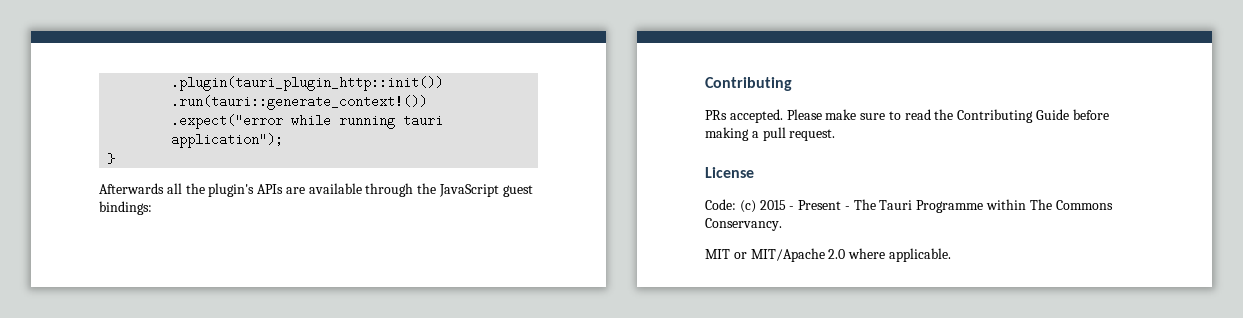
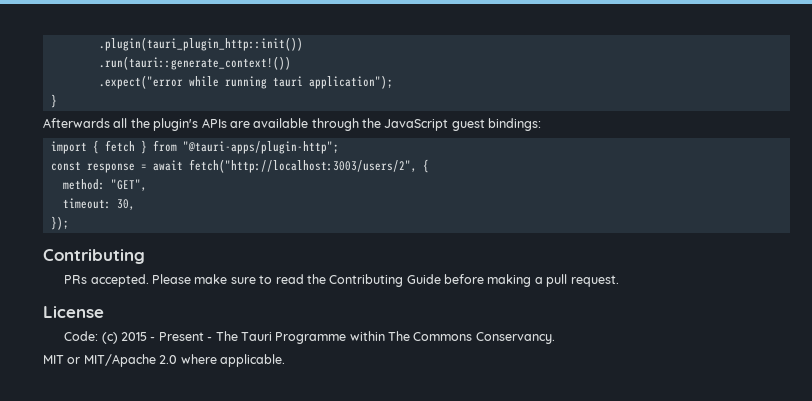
+ import { fetch } from "@tauri-apps/plugin-http";
+ const response = await fetch("http://localhost:3003/users/2", {
+ method: "GET",
+ timeout: 30,
+ });

